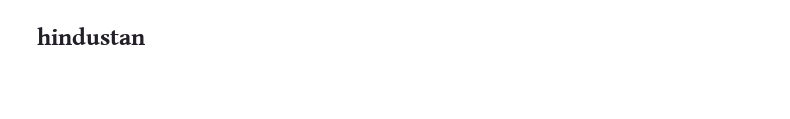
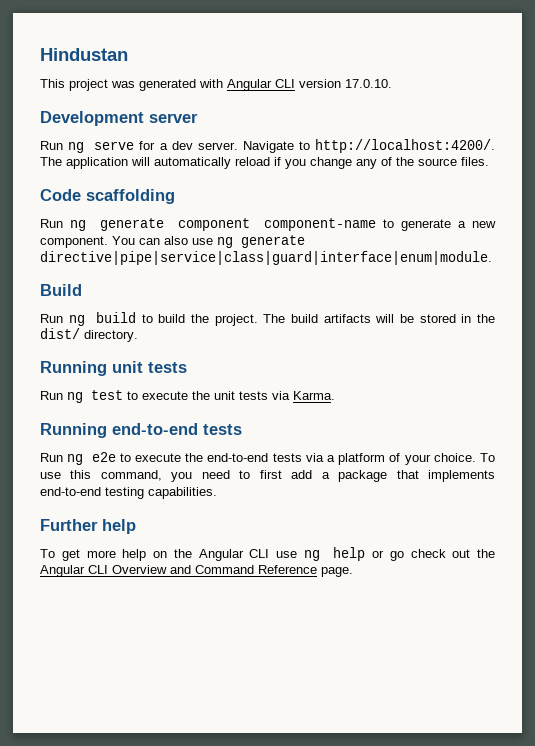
- hindustan
+ Hindustan
+ This project was generated with Angular CLI version 17.0.10.
+ Development server
+ Run ng serve for a dev server. Navigate to http://localhost:4200/. The application will automatically reload if you change any of the source files.
+ Code scaffolding
+ Run ng generate component component-name to generate a new component. You can also use ng generate directive|pipe|service|class|guard|interface|enum|module.
+ Build
+ Run ng build to build the project. The build artifacts will be stored in the dist/ directory.
+ Running unit tests
+ Run ng test to execute the unit tests via Karma.
+ Running end-to-end tests
+ Run ng e2e to execute the end-to-end tests via a platform of your choice. To use this command, you need to first add a package that implements end-to-end testing capabilities.
+ Further help
+ To get more help on the Angular CLI use ng help or go check out the Angular CLI Overview and Command Reference page.

